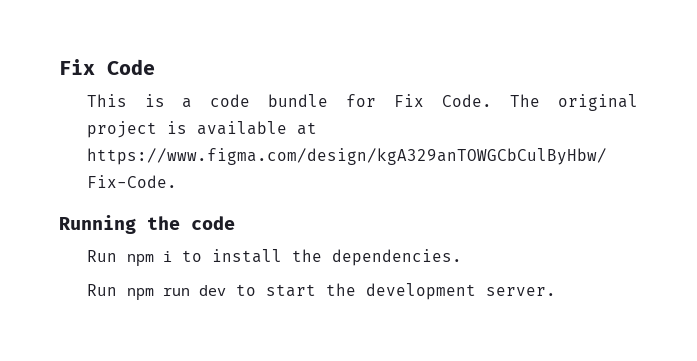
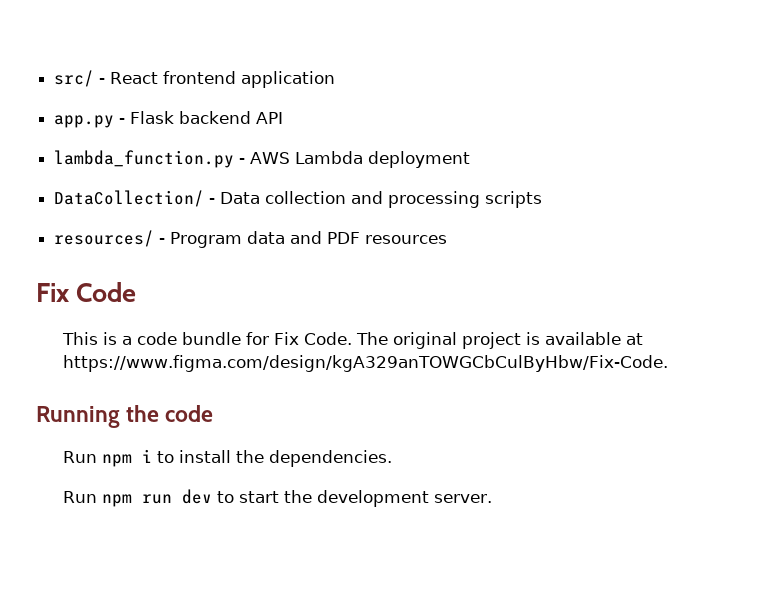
+ src/ - React frontend application
+ app.py - Flask backend API
+ lambda_function.py - AWS Lambda deployment
+ DataCollection/ - Data collection and processing scripts
+ resources/ - Program data and PDF resources

